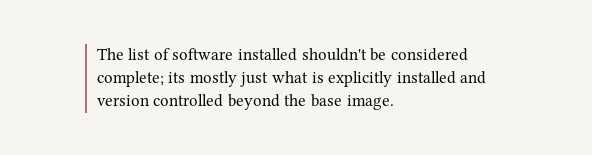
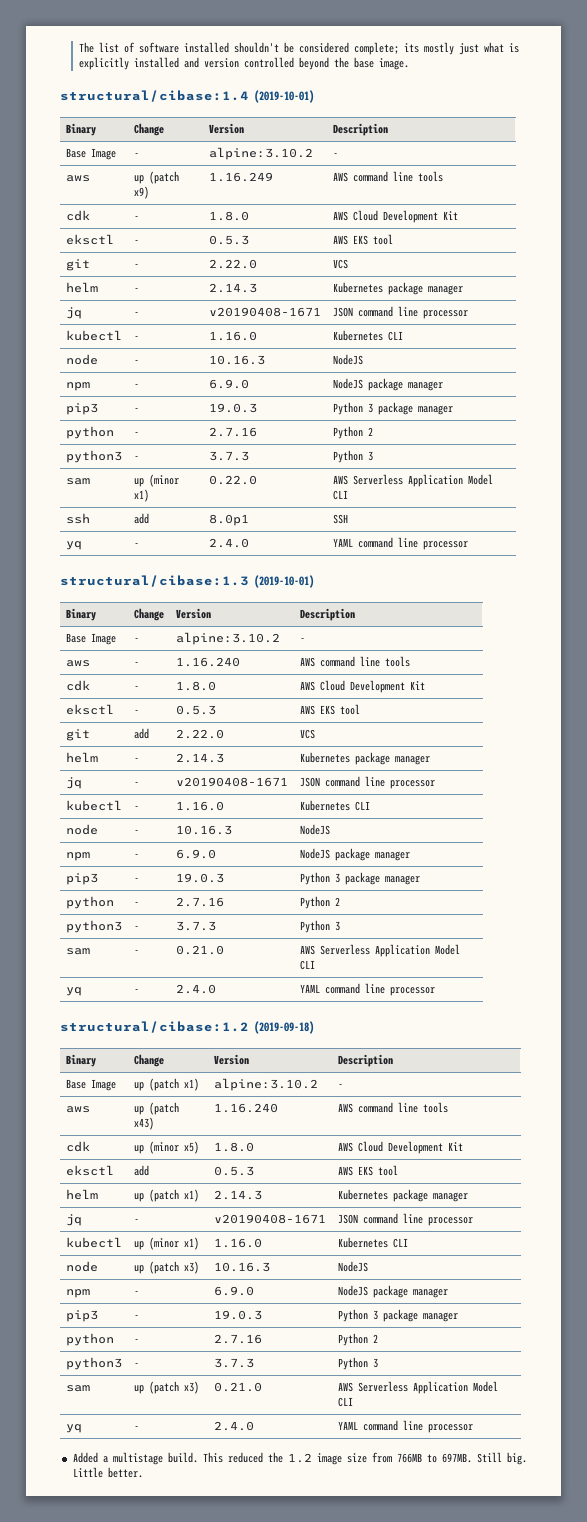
+ structural/cibase:1.4 (2019-10-01)
+ Binary | Change | Version | Description
+ Base Image | - | alpine:3.10.2 | -
+ aws | up (patch x9) | 1.16.249 | AWS command line tools
+ cdk | - | 1.8.0 | AWS Cloud Development Kit
+ eksctl | - | 0.5.3 | AWS EKS tool
+ git | - | 2.22.0 | VCS
+ helm | - | 2.14.3 | Kubernetes package manager
+ jq | - | v20190408-1671 | JSON command line processor
+ kubectl | - | 1.16.0 | Kubernetes CLI
+ node | - | 10.16.3 | NodeJS
+ npm | - | 6.9.0 | NodeJS package manager
+ pip3 | - | 19.0.3 | Python 3 package manager
+ python | - | 2.7.16 | Python 2
+ python3 | - | 3.7.3 | Python 3
+ sam | up (minor x1) | 0.22.0 | AWS Serverless Application Model CLI
+ ssh | add | 8.0p1 | SSH
+ yq | - | 2.4.0 | YAML command line processor
+ structural/cibase:1.3 (2019-10-01)
+ Binary | Change | Version | Description
+ Base Image | - | alpine:3.10.2 | -
+ aws | - | 1.16.240 | AWS command line tools
+ cdk | - | 1.8.0 | AWS Cloud Development Kit
+ eksctl | - | 0.5.3 | AWS EKS tool
+ git | add | 2.22.0 | VCS
+ helm | - | 2.14.3 | Kubernetes package manager
+ jq | - | v20190408-1671 | JSON command line processor
+ kubectl | - | 1.16.0 | Kubernetes CLI
+ node | - | 10.16.3 | NodeJS
+ npm | - | 6.9.0 | NodeJS package manager
+ pip3 | - | 19.0.3 | Python 3 package manager
+ python | - | 2.7.16 | Python 2
+ python3 | - | 3.7.3 | Python 3
+ sam | - | 0.21.0 | AWS Serverless Application Model CLI
+ yq | - | 2.4.0 | YAML command line processor
+ structural/cibase:1.2 (2019-09-18)
+ Binary | Change | Version | Description
+ Base Image | up (patch x1) | alpine:3.10.2 | -
+ aws | up (patch x43) | 1.16.240 | AWS command line tools
+ cdk | up (minor x5) | 1.8.0 | AWS Cloud Development Kit
+ eksctl | add | 0.5.3 | AWS EKS tool
+ helm | up (patch x1) | 2.14.3 | Kubernetes package manager
+ jq | - | v20190408-1671 | JSON command line processor
+ kubectl | up (minor x1) | 1.16.0 | Kubernetes CLI
+ node | up (patch x3) | 10.16.3 | NodeJS
+ npm | - | 6.9.0 | NodeJS package manager
+ pip3 | - | 19.0.3 | Python 3 package manager
+ python | - | 2.7.16 | Python 2
+ python3 | - | 3.7.3 | Python 3
+ sam | up (patch x3) | 0.21.0 | AWS Serverless Application Model CLI
+ yq | - | 2.4.0 | YAML command line processor
+ Added a multistage build. This reduced the 1.2 image size from 766MB to 697MB. Still big. Little better.

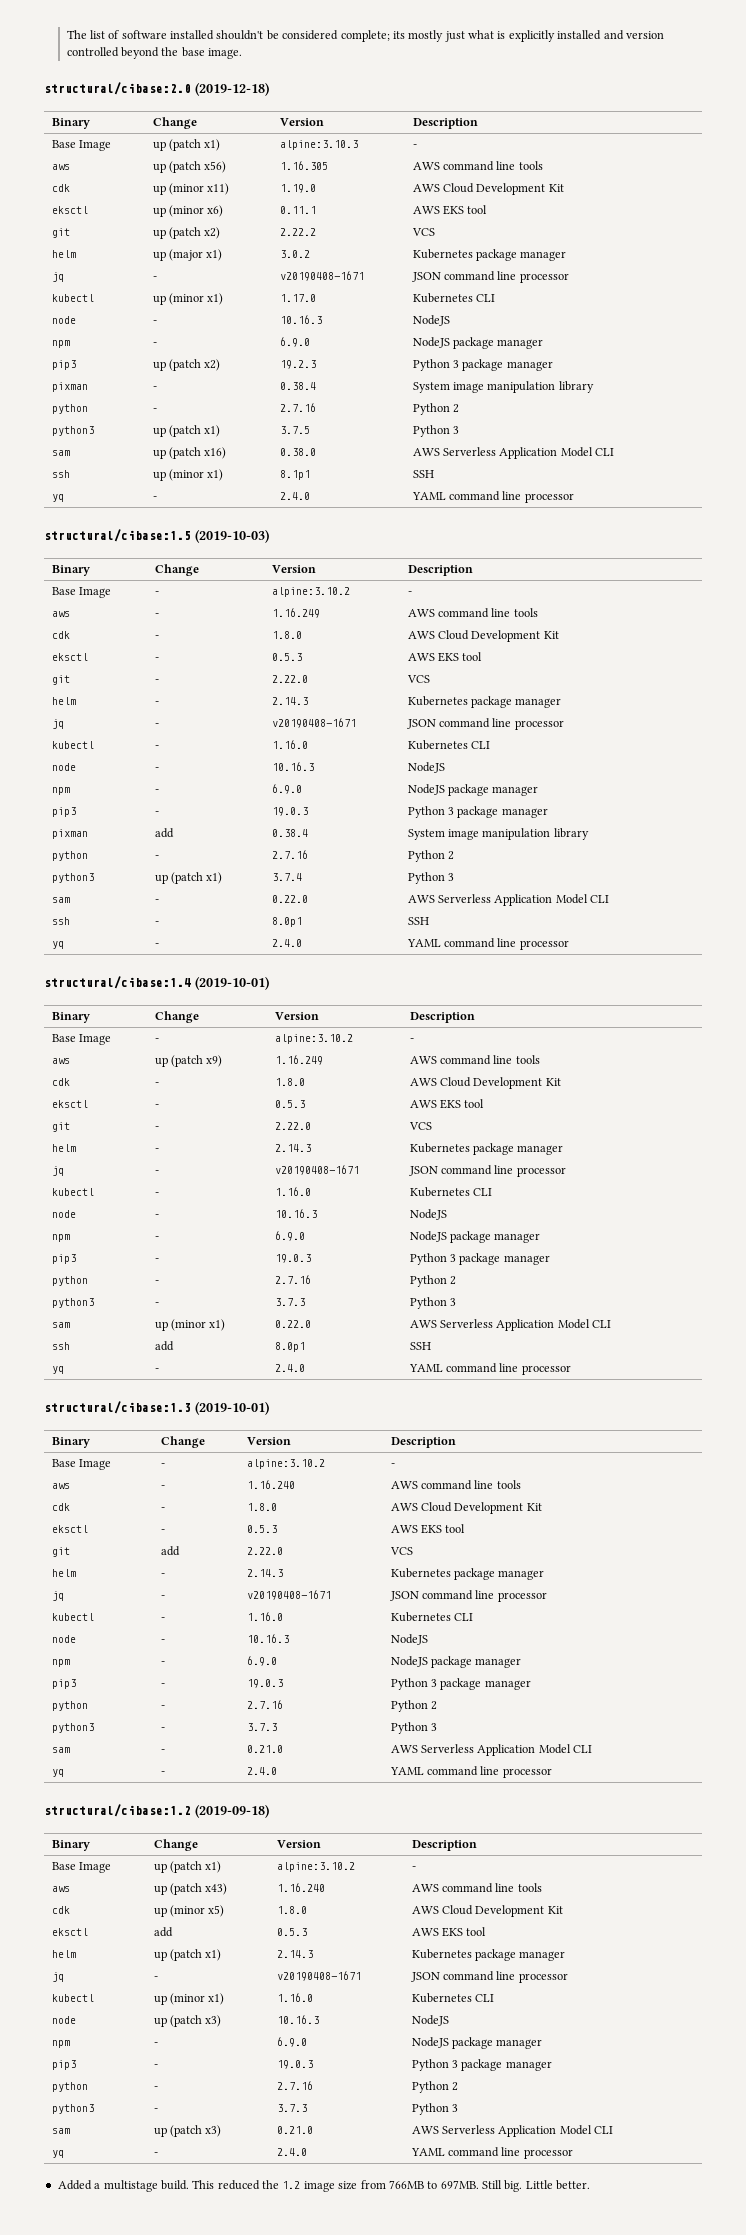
+ structural/cibase:2.0 (2019-12-18)
+ Binary | Change | Version | Description
+ Base Image | up (patch x1) | alpine:3.10.3 | -
+ aws | up (patch x56) | 1.16.305 | AWS command line tools
+ cdk | up (minor x11) | 1.19.0 | AWS Cloud Development Kit
+ eksctl | up (minor x6) | 0.11.1 | AWS EKS tool
+ git | up (patch x2) | 2.22.2 | VCS
+ helm | up (major x1) | 3.0.2 | Kubernetes package manager
+ jq | - | v20190408-1671 | JSON command line processor
+ kubectl | up (minor x1) | 1.17.0 | Kubernetes CLI
+ node | - | 10.16.3 | NodeJS
+ npm | - | 6.9.0 | NodeJS package manager
+ pip3 | up (patch x2) | 19.2.3 | Python 3 package manager
+ pixman | - | 0.38.4 | System image manipulation library
+ python | - | 2.7.16 | Python 2
+ python3 | up (patch x1) | 3.7.5 | Python 3
+ sam | up (patch x16) | 0.38.0 | AWS Serverless Application Model CLI
+ ssh | up (minor x1) | 8.1p1 | SSH
+ yq | - | 2.4.0 | YAML command line processor
+ structural/cibase:1.5 (2019-10-03)
+ Binary | Change | Version | Description
+ Base Image | - | alpine:3.10.2 | -
+ aws | - | 1.16.249 | AWS command line tools
+ cdk | - | 1.8.0 | AWS Cloud Development Kit
+ eksctl | - | 0.5.3 | AWS EKS tool
+ git | - | 2.22.0 | VCS
+ helm | - | 2.14.3 | Kubernetes package manager
+ jq | - | v20190408-1671 | JSON command line processor
+ kubectl | - | 1.16.0 | Kubernetes CLI
+ node | - | 10.16.3 | NodeJS
+ npm | - | 6.9.0 | NodeJS package manager
+ pip3 | - | 19.0.3 | Python 3 package manager
+ pixman | add | 0.38.4 | System image manipulation library
+ python | - | 2.7.16 | Python 2
+ python3 | up (patch x1) | 3.7.4 | Python 3
+ sam | - | 0.22.0 | AWS Serverless Application Model CLI
+ ssh | - | 8.0p1 | SSH
+ yq | - | 2.4.0 | YAML command line processor

